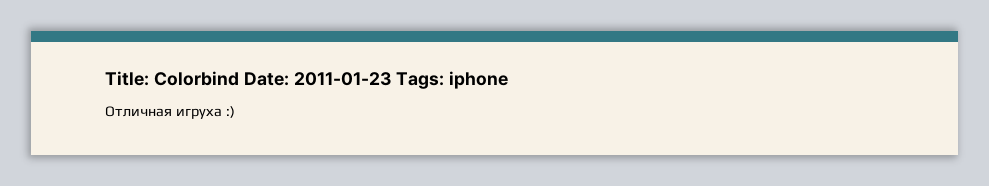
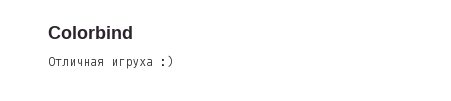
- Title: Colorbind Date: 2011-01-23 Tags: iphone
+ Colorbind

